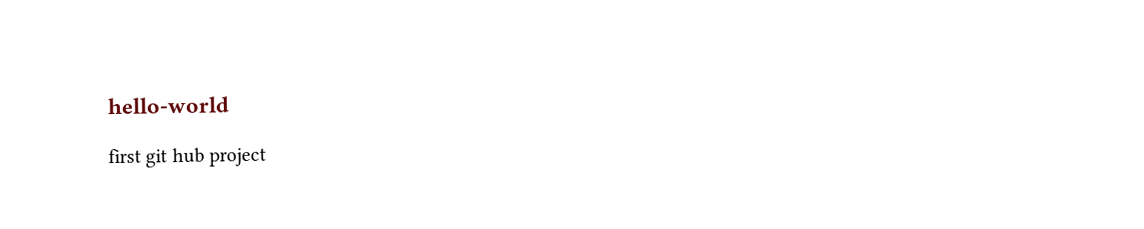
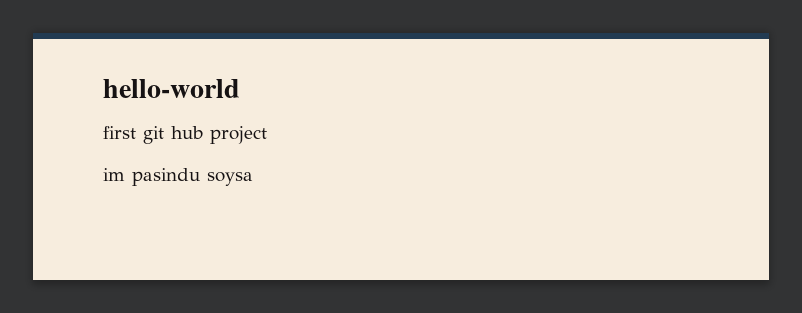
+ im pasindu soysa

